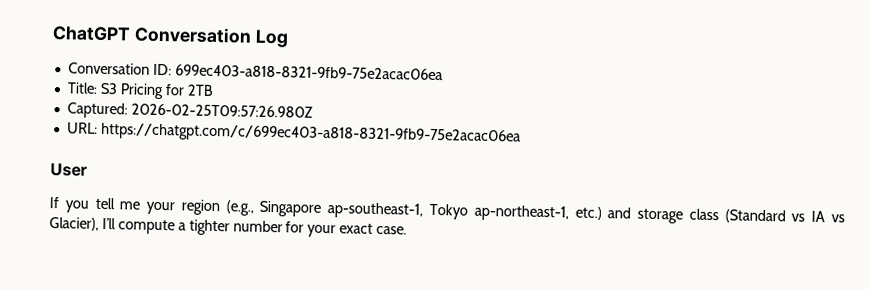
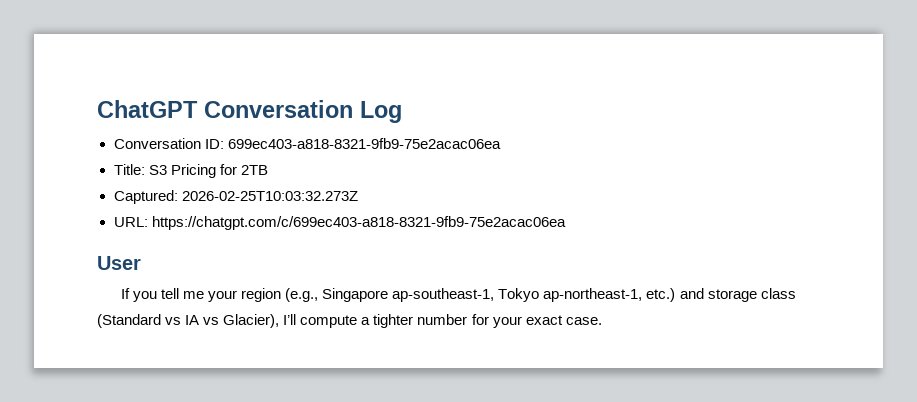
- Captured: 2026-02-25T09:57:26.980Z
+ Captured: 2026-02-25T10:03:32.273Z

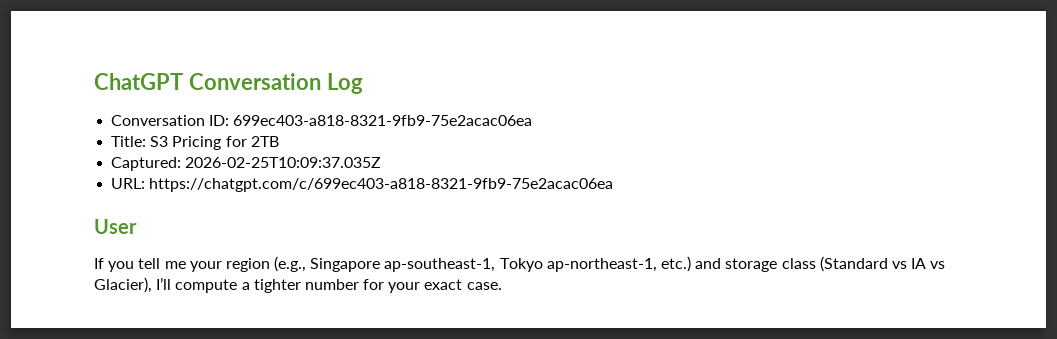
- Captured: 2026-02-25T10:03:32.273Z
+ Captured: 2026-02-25T10:09:37.035Z

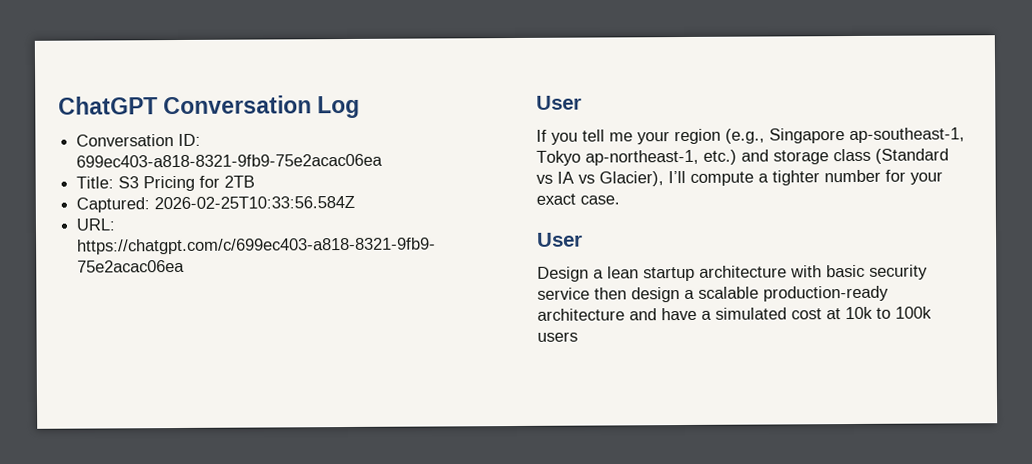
- Captured: 2026-02-25T10:09:37.035Z
+ Captured: 2026-02-25T10:33:56.584Z
  If you tell me your region (e.g., Singapore ap-southeast-1, Tokyo ap-northeast-1, etc.) and storage class (Standard vs IA vs Glacier), I’ll compute a tighter number for your exact case.
+ User
+ Design a lean startup architecture with basic security service then design a scalable production-ready architecture and have a simulated cost at 10k to 100k users

